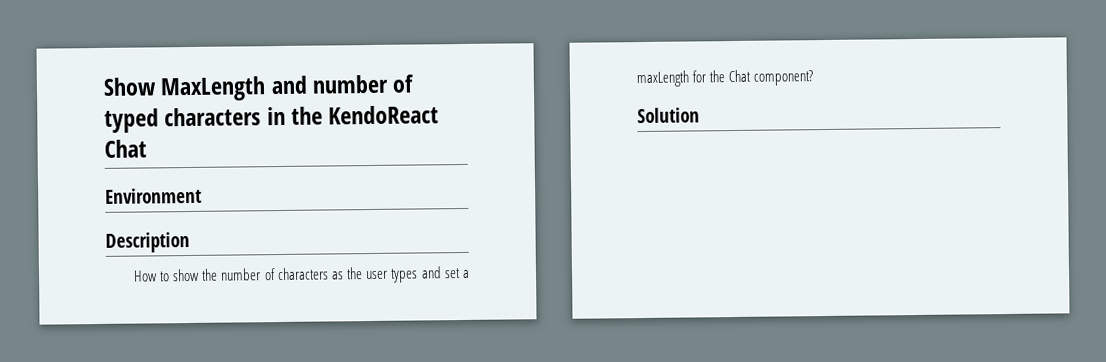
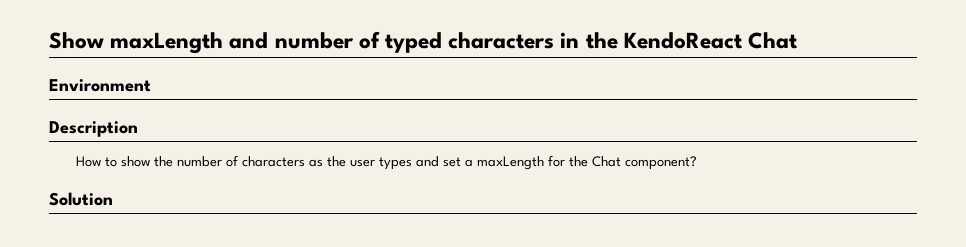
- Show MaxLength and number of typed characters in the KendoReact Chat
+ Show maxLength and number of typed characters in the KendoReact Chat

